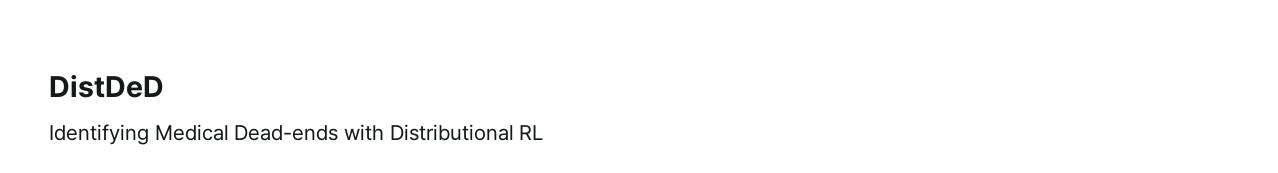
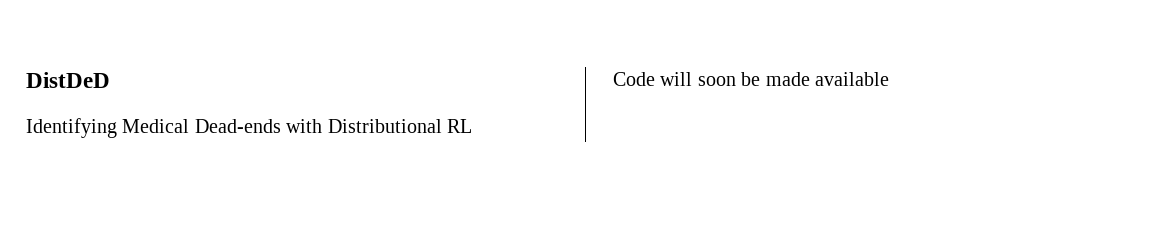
+ Code will soon be made available

